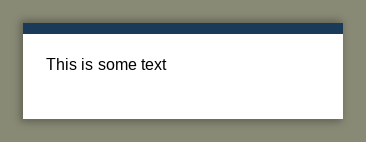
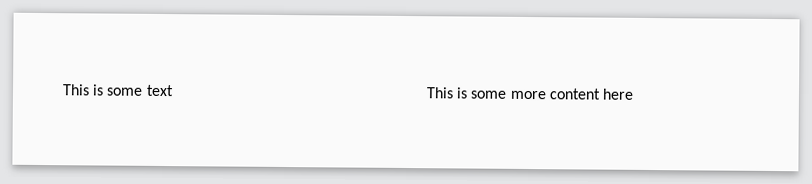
+ This is some more content here

